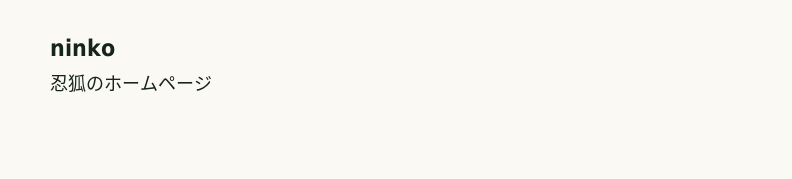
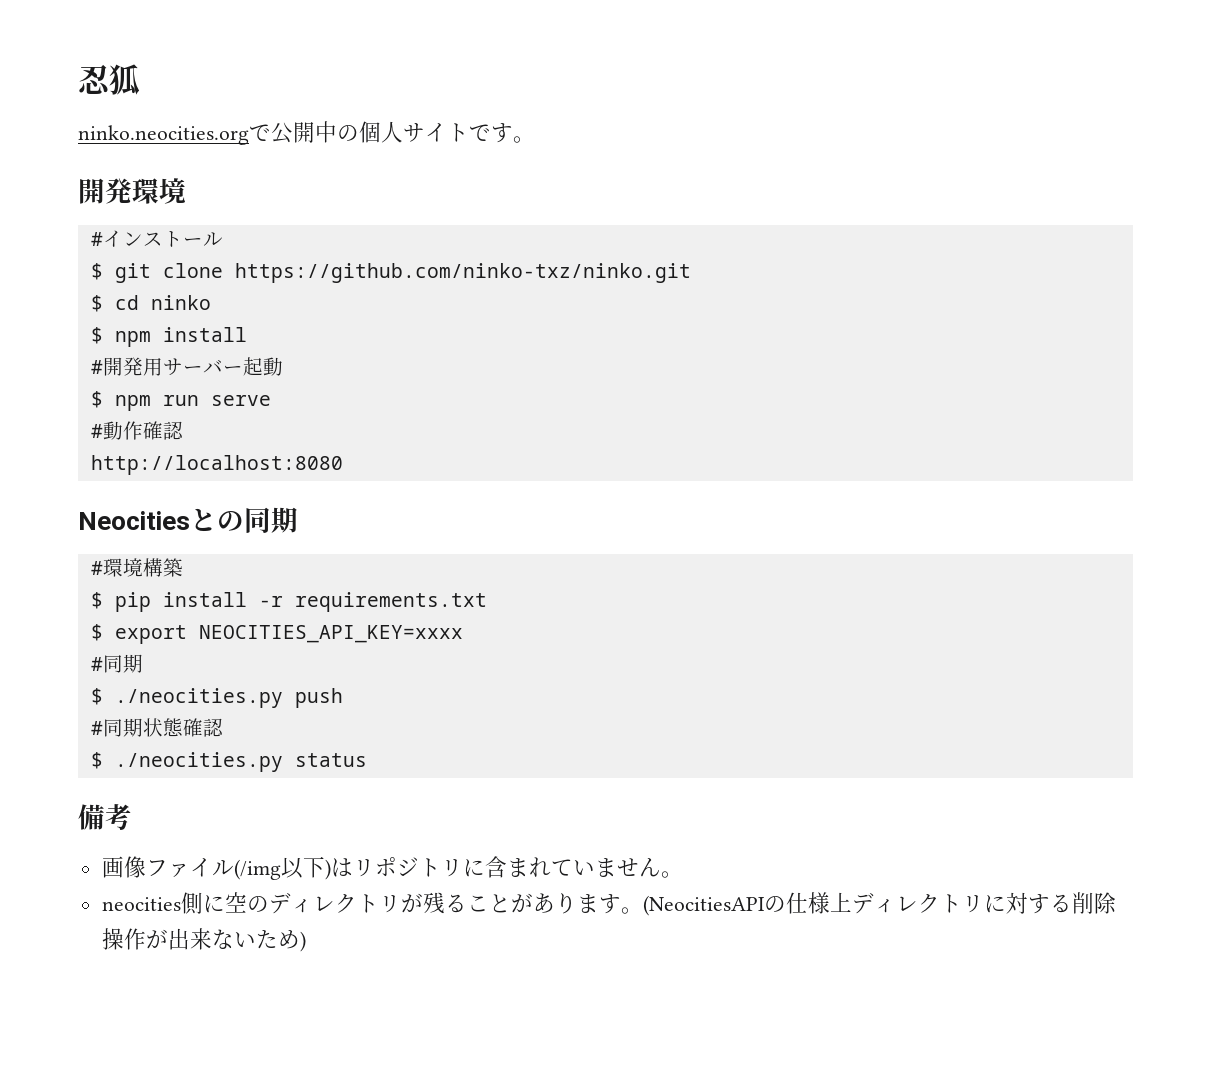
- ninko
- 忍狐のホームページ
+ 忍狐
+ ninko.neocities.orgで公開中の個人サイトです。
+ 開発環境
+ #インストール
+ $ git clone https://github.com/ninko-txz/ninko.git
+ $ cd ninko
+ $ npm install
+ #開発用サーバー起動
+ $ npm run serve
+ #動作確認
+ http://localhost:8080
+ Neocitiesとの同期
+ #環境構築
+ $ pip install -r requirements.txt
+ $ export NEOCITIES_API_KEY=xxxx
+ #同期
+ $ ./neocities.py push
+ #同期状態確認
+ $ ./neocities.py status
+ 備考
+ 画像ファイル(/img以下)はリポジトリに含まれていません。
+ neocities側に空のディレクトリが残ることがあります。(NeocitiesAPIの仕様上ディレクトリに対する削除操作が出来ないため)

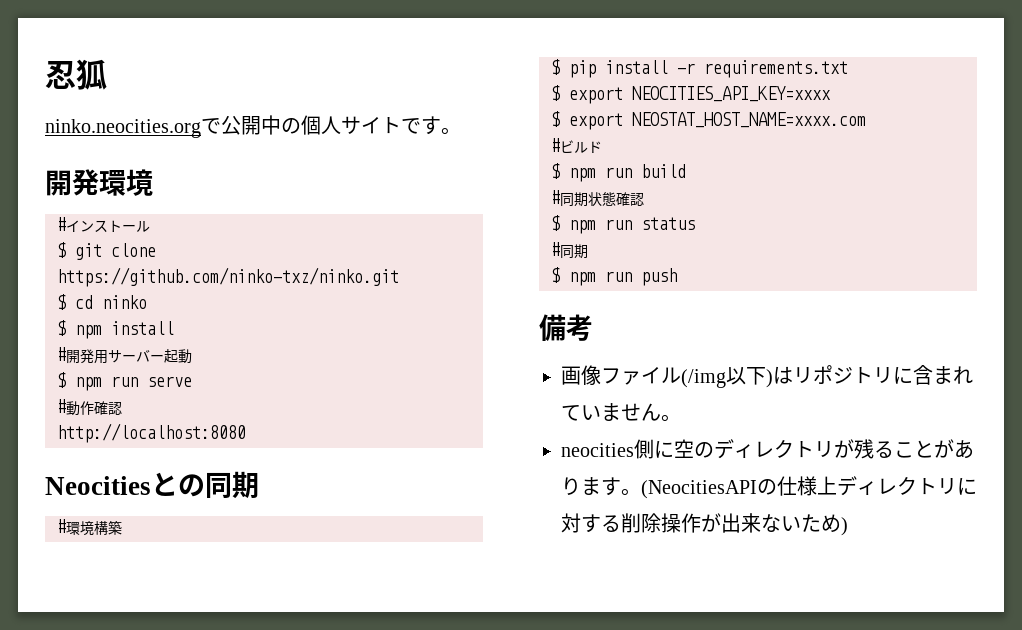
  $ export NEOCITIES_API_KEY=xxxx
- #同期
- $ ./neocities.py push
+ $ export NEOSTAT_HOST_NAME=xxxx.com
+ #ビルド
+ $ npm run build
- $ ./neocities.py status
+ $ npm run status
+ #同期
+ $ npm run push

